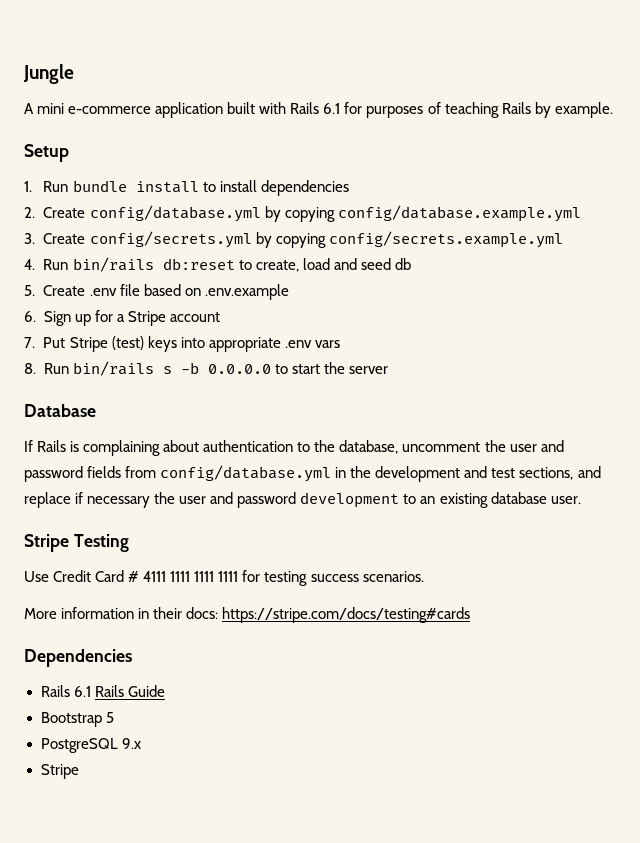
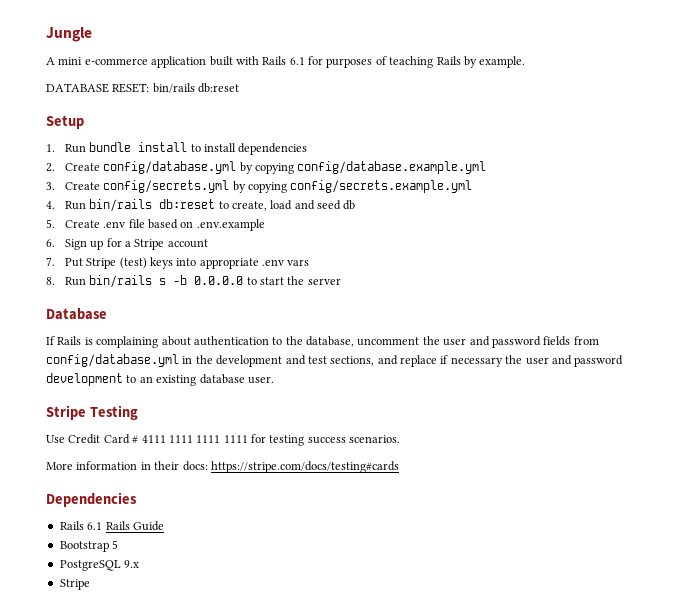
+ DATABASE RESET: bin/rails db:reset

